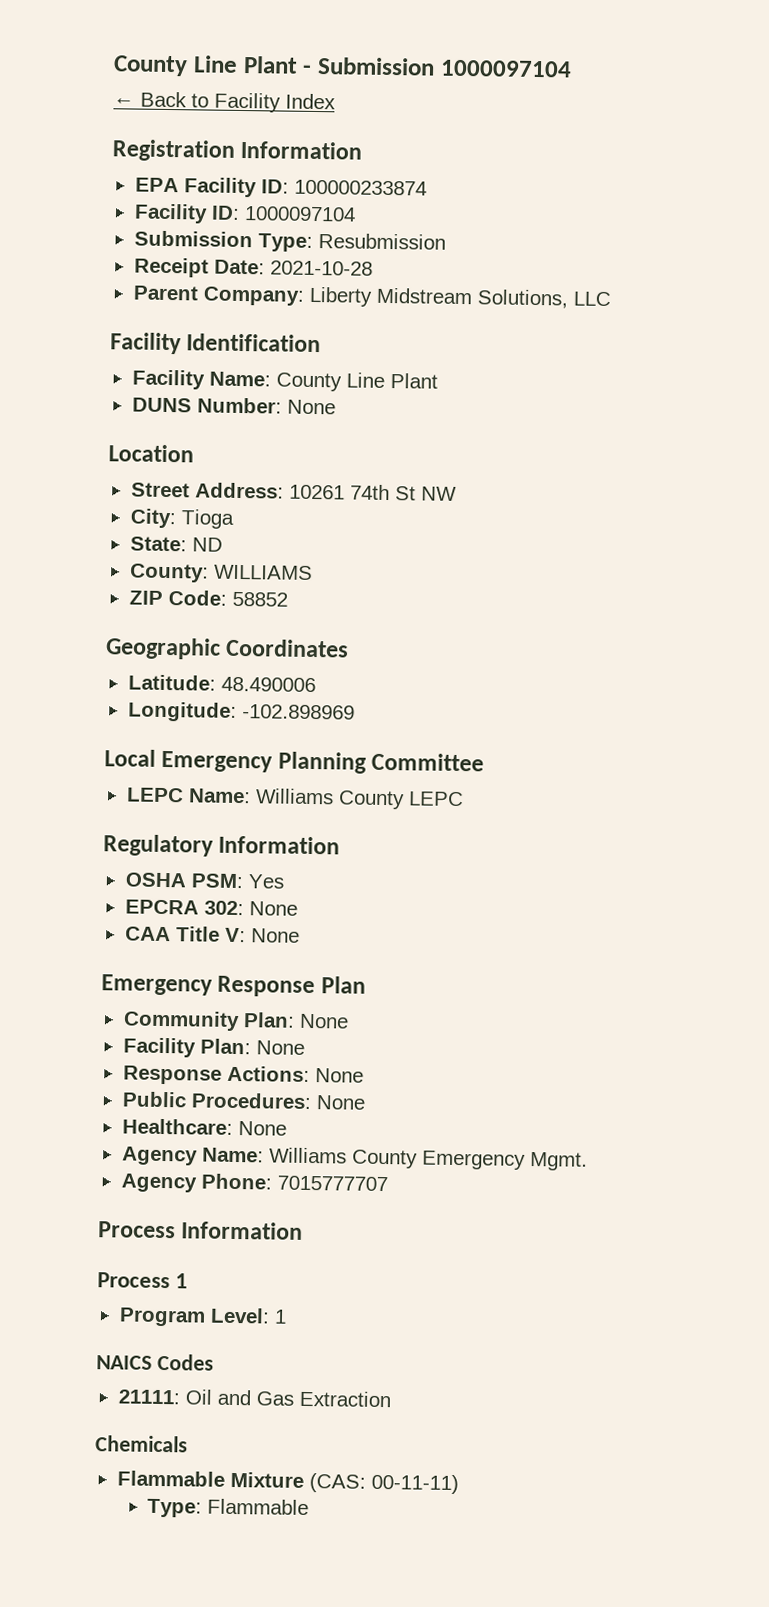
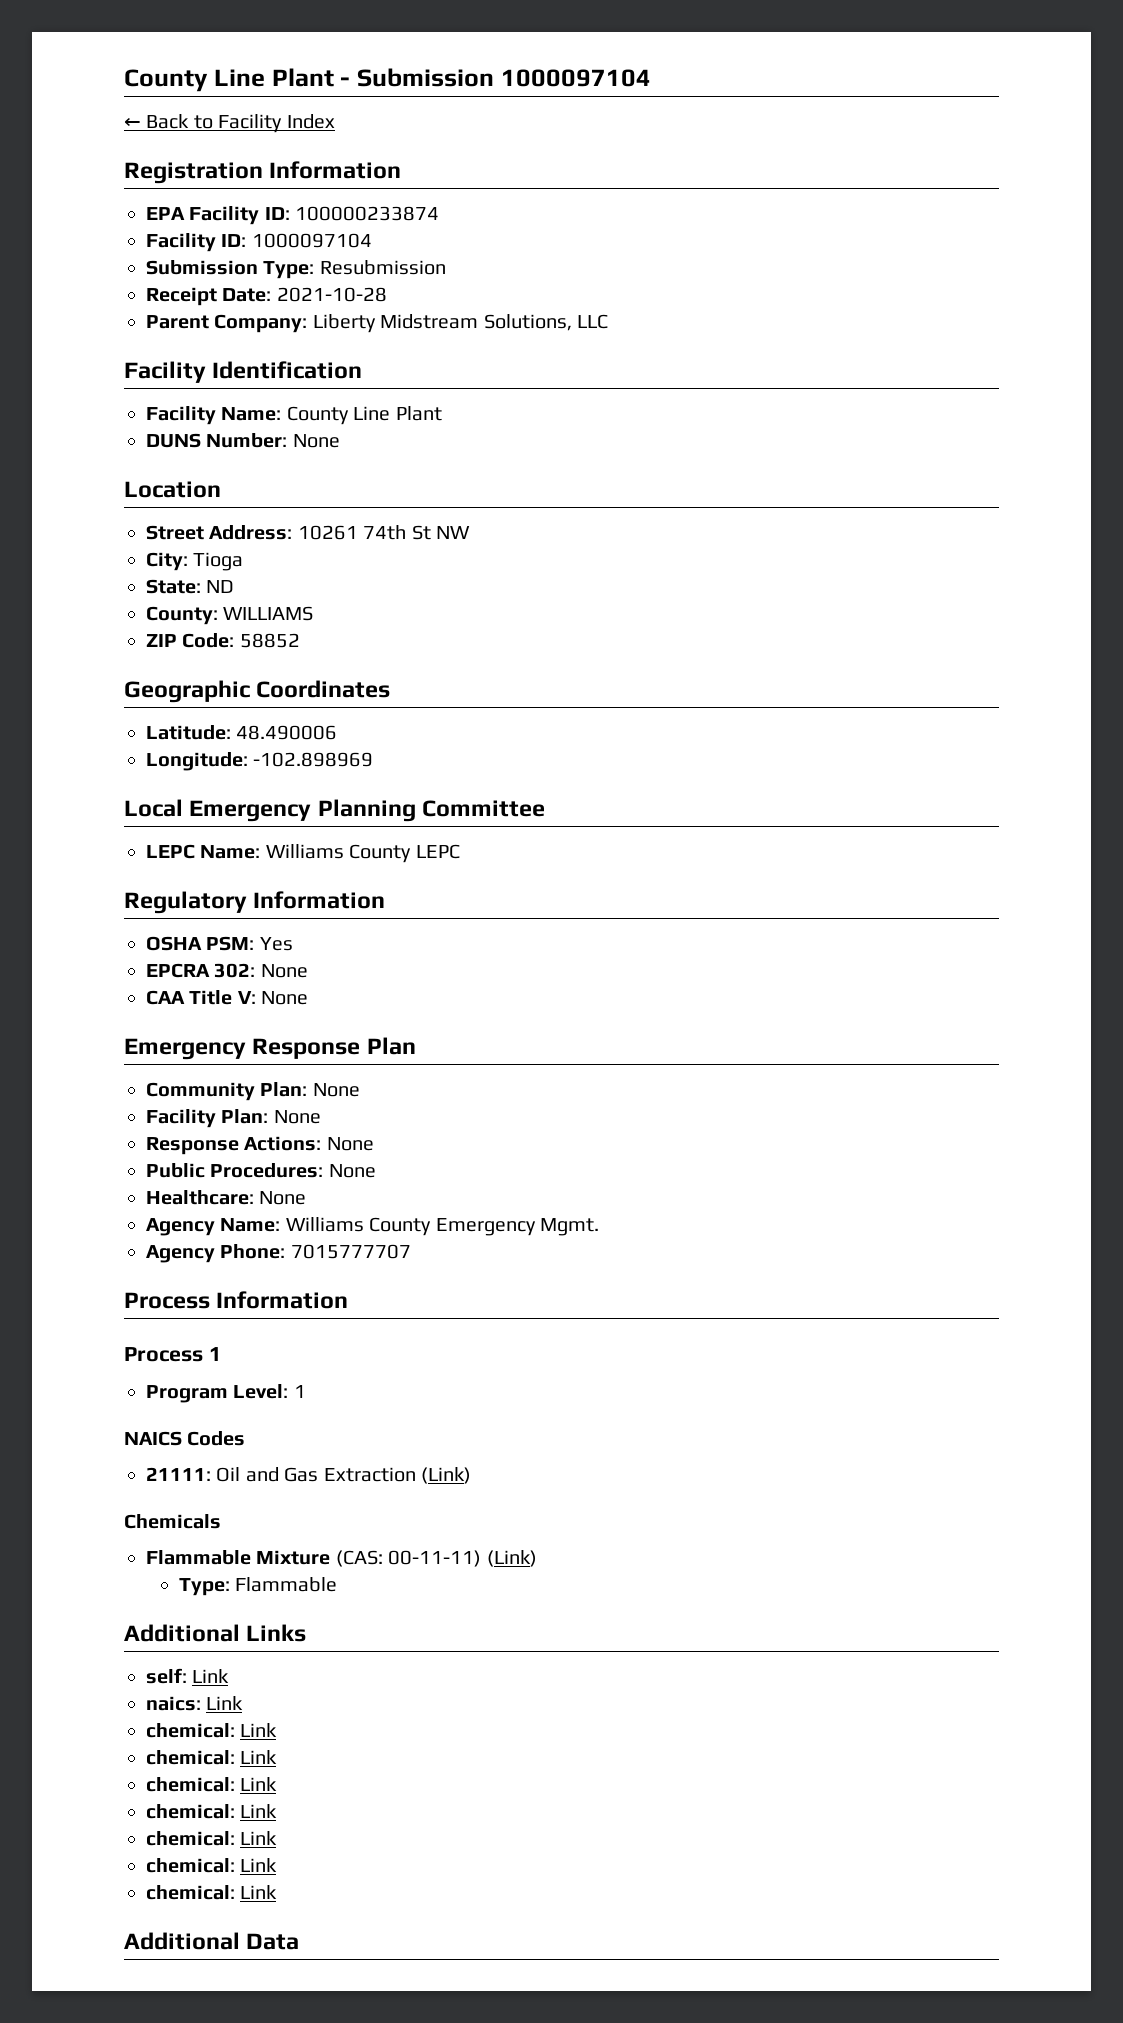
- 21111: Oil and Gas Extraction
+ 21111: Oil and Gas Extraction (Link)
- Flammable Mixture (CAS: 00-11-11)
+ Flammable Mixture (CAS: 00-11-11) (Link)
+ Additional Links
+ self: Link
+ naics: Link
+ chemical: Link
+ chemical: Link
+ chemical: Link
+ chemical: Link
+ chemical: Link
+ chemical: Link
+ chemical: Link
+ Additional Data

